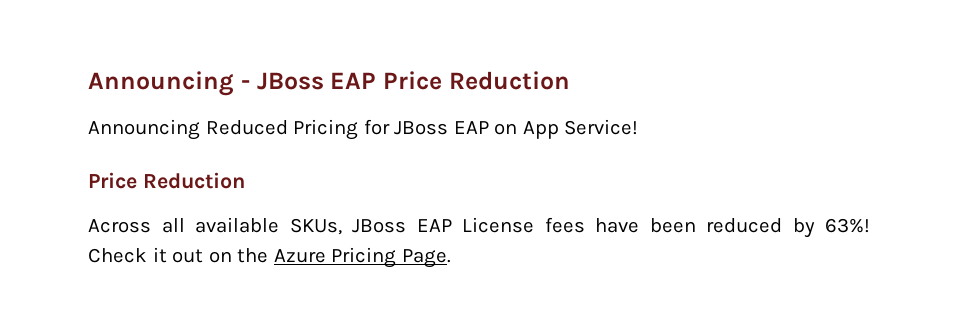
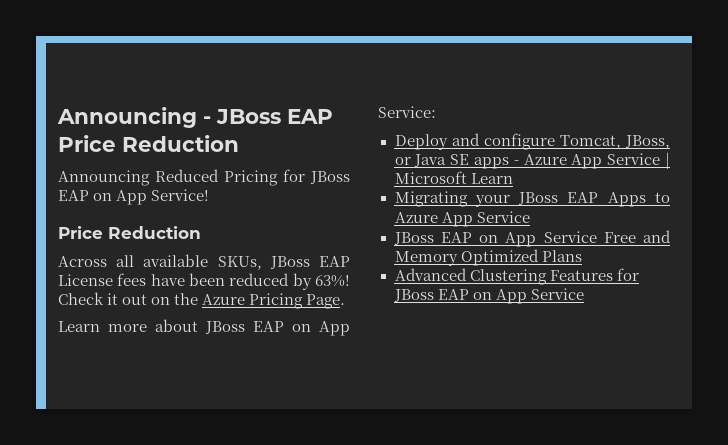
+ Learn more about JBoss EAP on App Service:
+ Deploy and configure Tomcat, JBoss, or Java SE apps - Azure App Service | Microsoft Learn
+ Migrating your JBoss EAP Apps to Azure App Service
+ JBoss EAP on App Service Free and Memory Optimized Plans
+ Advanced Clustering Features for JBoss EAP on App Service

